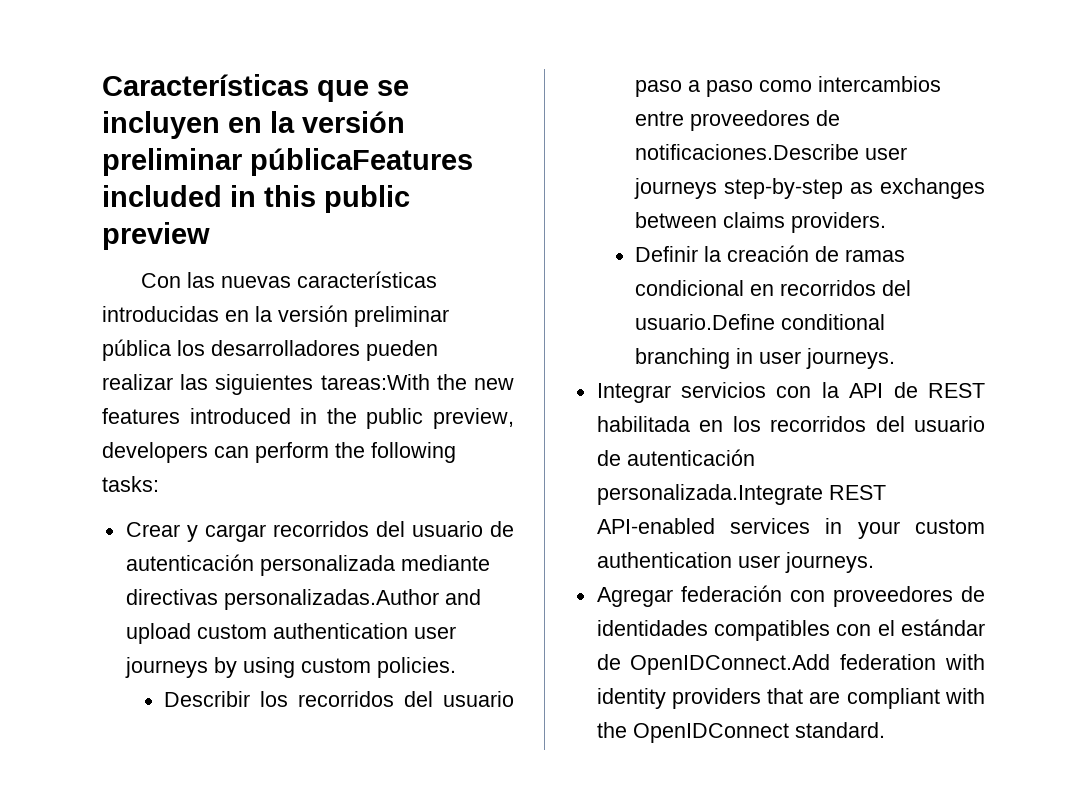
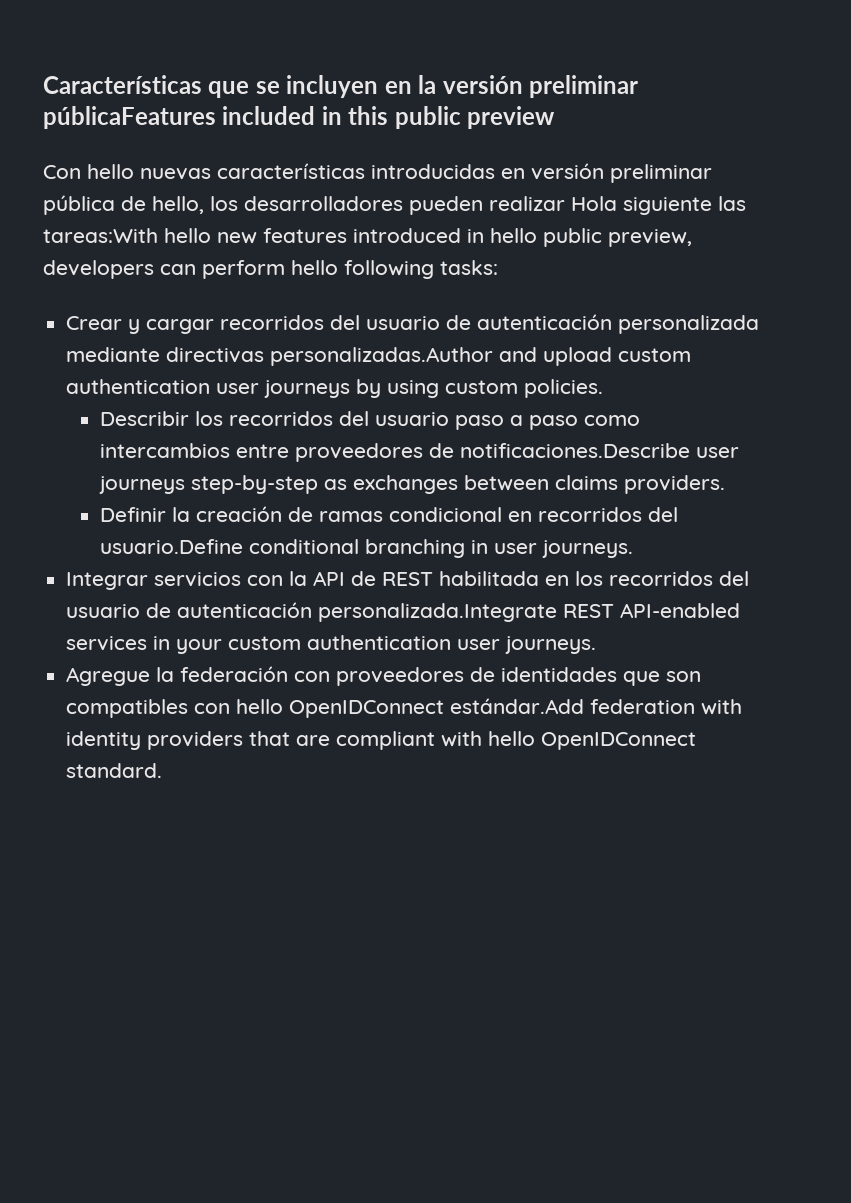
- Con las nuevas características introducidas en la versión preliminar pública los desarrolladores pueden realizar las siguientes tareas:With the new features introduced in the public preview, developers can perform the following tasks:
+ Con hello nuevas características introducidas en versión preliminar pública de hello, los desarrolladores pueden realizar Hola siguiente las tareas:With hello new features introduced in hello public preview, developers can perform hello following tasks:
- Agregar federación con proveedores de identidades compatibles con el estándar de OpenIDConnect.Add federation with identity providers that are compliant with the OpenIDConnect standard.
+ Agregue la federación con proveedores de identidades que son compatibles con hello OpenIDConnect estándar.Add federation with identity providers that are compliant with hello OpenIDConnect standard.

